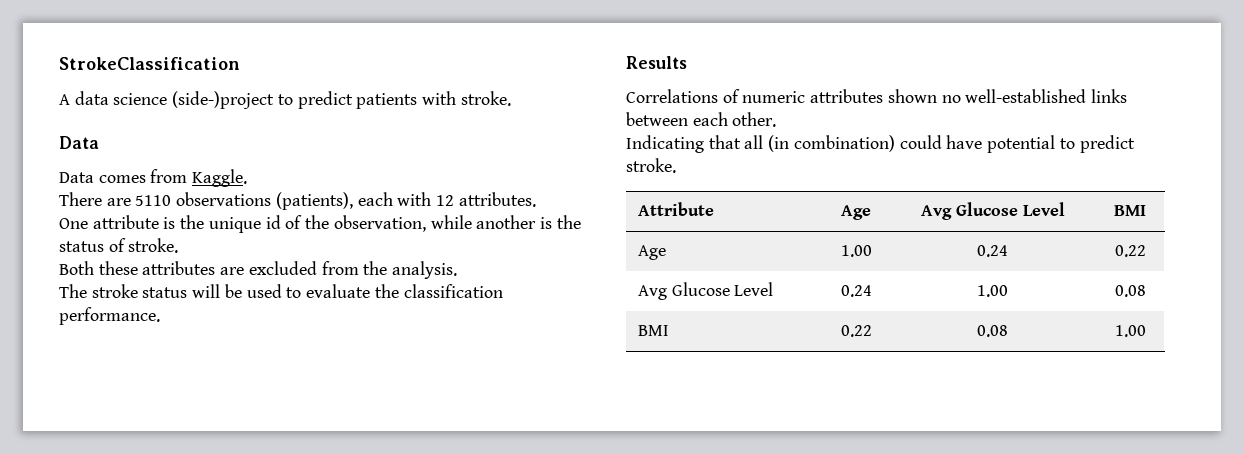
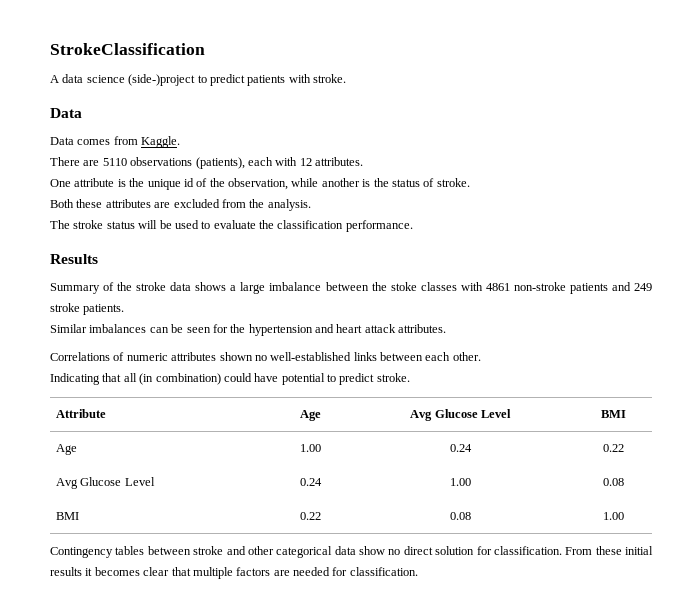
+ Summary of the stroke data shows a large imbalance between the stoke classes with 4861 non-stroke patients and 249 stroke patients.
+ Similar imbalances can be seen for the hypertension and heart attack attributes.
+ Contingency tables between stroke and other categorical data show no direct solution for classification. From these initial results it becomes clear that multiple factors are needed for classification.

